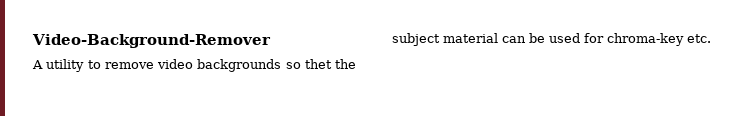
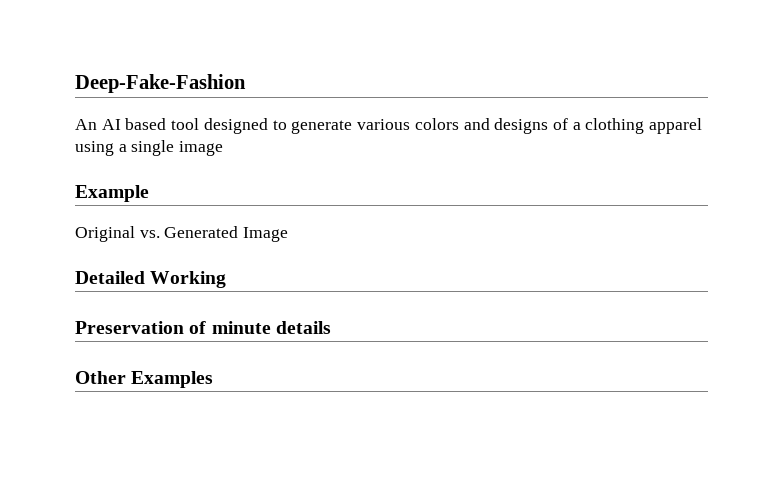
- Video-Background-Remover
- A utility to remove video backgrounds so thet the subject material can be used for chroma-key etc.
+ Deep-Fake-Fashion
+ An AI based tool designed to generate various colors and designs of a clothing apparel using a single image
+ Example
+ Original vs. Generated Image
+ Detailed Working
+ Preservation of minute details
+ Other Examples

